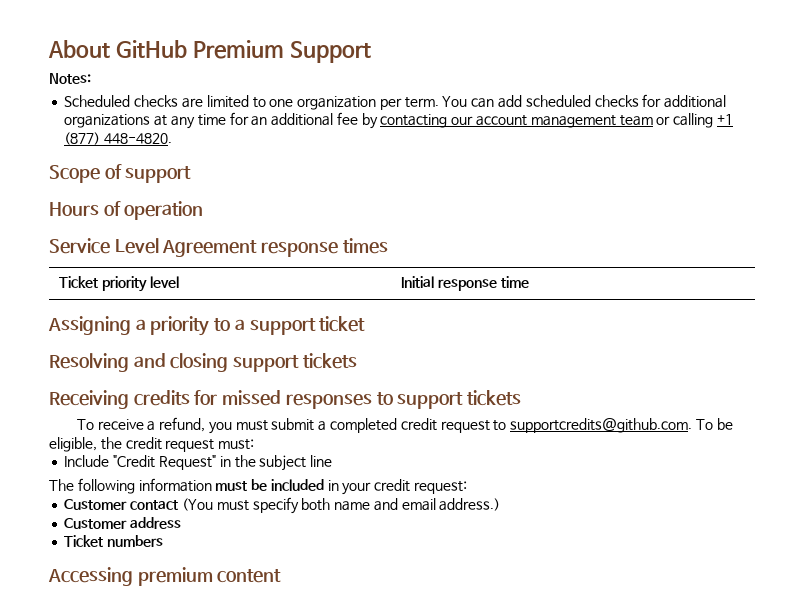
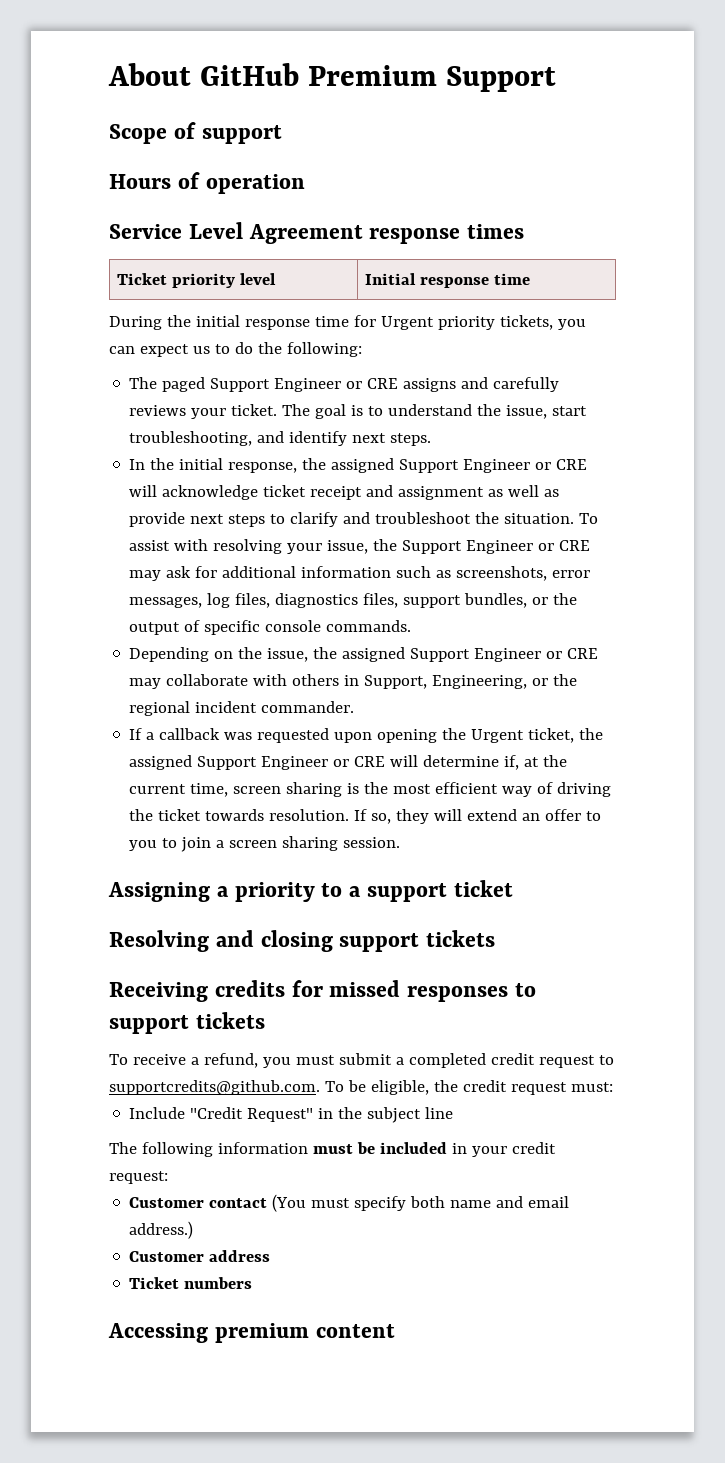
- Notes:
- Scheduled checks are limited to one organization per term. You can add scheduled checks for additional organizations at any time for an additional fee by contacting our account management team or calling +1 (877) 448-4820.
+ During the initial response time for Urgent priority tickets, you can expect us to do the following:
+ The paged Support Engineer or CRE assigns and carefully reviews your ticket. The goal is to understand the issue, start troubleshooting, and identify next steps.
+ In the initial response, the assigned Support Engineer or CRE will acknowledge ticket receipt and assignment as well as provide next steps to clarify and troubleshoot the situation. To assist with resolving your issue, the Support Engineer or CRE may ask for additional information such as screenshots, error messages, log files, diagnostics files, support bundles, or the output of specific console commands.
+ Depending on the issue, the assigned Support Engineer or CRE may collaborate with others in Support, Engineering, or the regional incident commander.
+ If a callback was requested upon opening the Urgent ticket, the assigned Support Engineer or CRE will determine if, at the current time, screen sharing is the most efficient way of driving the ticket towards resolution. If so, they will extend an offer to you to join a screen sharing session.

